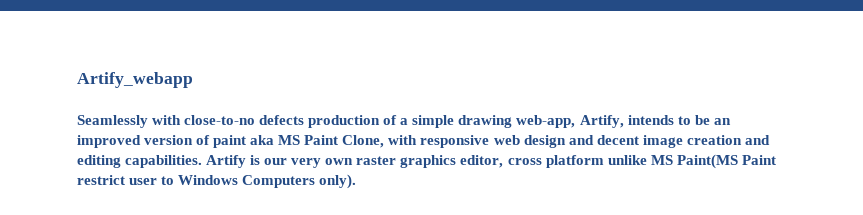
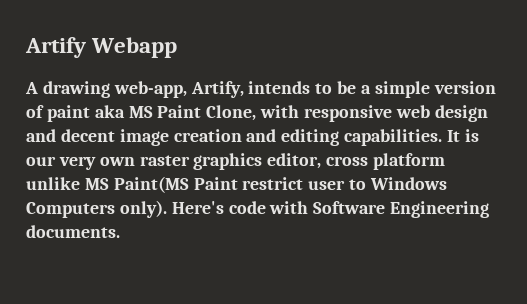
- Artify_webapp
- Seamlessly with close-to-no defects production of a simple drawing web-app, Artify, intends to be an improved version of paint aka MS Paint Clone, with responsive web design and decent image creation and editing capabilities.
+ Artify Webapp
+ A drawing web-app, Artify, intends to be a simple version of paint aka MS Paint Clone, with responsive web design and decent image creation and editing capabilities.
- Artify is our very own raster graphics editor, cross platform unlike MS Paint(MS Paint restrict user to Windows Computers only).
+ It is our very own raster graphics editor, cross platform unlike MS Paint(MS Paint restrict user to Windows Computers only).
+ Here's code with Software Engineering documents.

